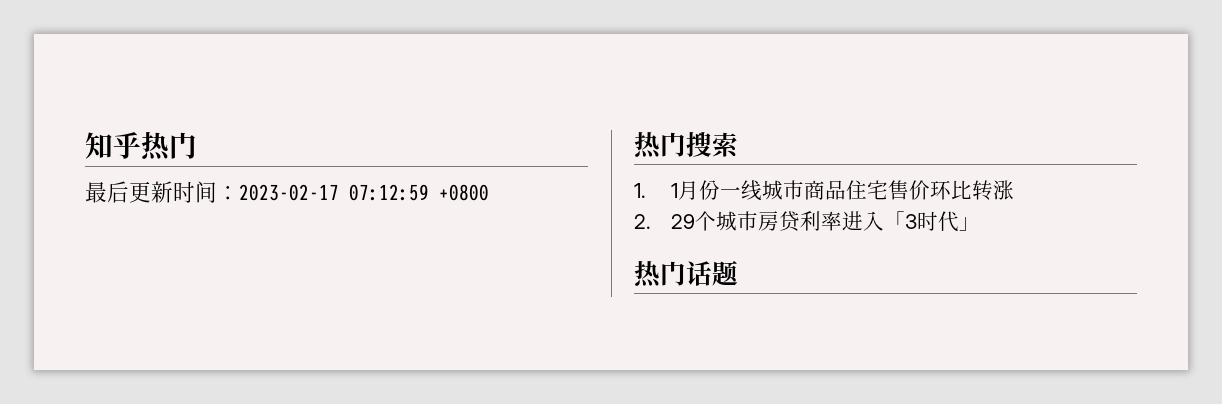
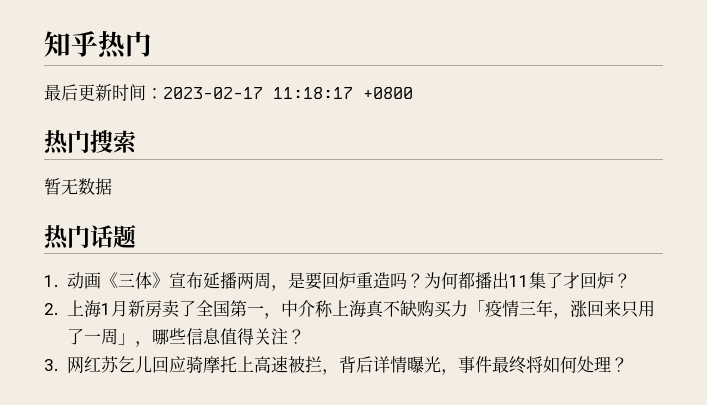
- 最后更新时间：2023-02-17 07:12:59 +0800
+ 最后更新时间：2023-02-17 11:18:17 +0800
- 1. 1月份一线城市商品住宅售价环比转涨
- 2. 29个城市房贷利率进入「3时代」
+ 暂无数据
  热门话题
+ 1.动画《三体》宣布延播两周，是要回炉重造吗？为何都播出11集了才回炉？
+ 2.上海1月新房卖了全国第一，中介称上海真不缺购买力「疫情三年，涨回来只用了一周」，哪些信息值得关注？
+ 3.网红苏乞儿回应骑摩托上高速被拦，背后详情曝光，事件最终将如何处理？

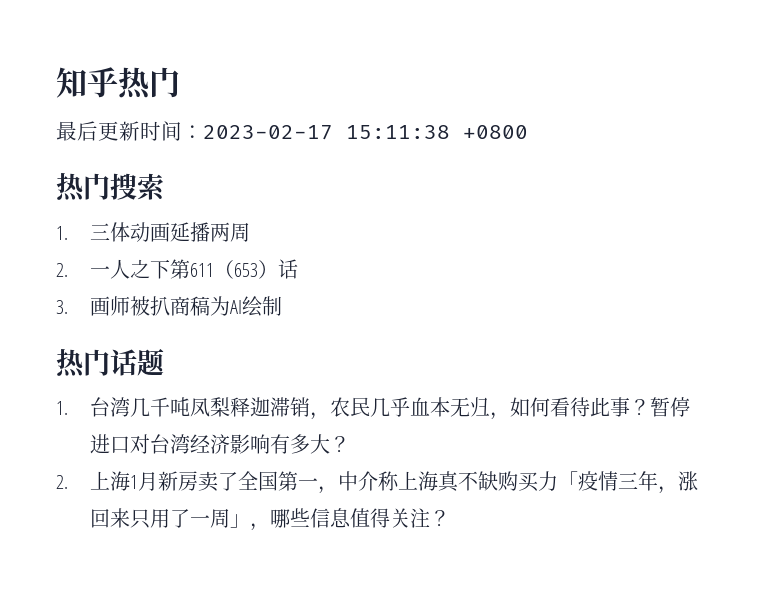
- 最后更新时间：2023-02-17 11:18:17 +0800
+ 最后更新时间：2023-02-17 15:11:38 +0800
- 暂无数据
+ 1.三体动画延播两周
+ 2.一人之下第611（653）话
+ 3.画师被扒商稿为AI绘制
  热门话题
- 1.动画《三体》宣布延播两周，是要回炉重造吗？为何都播出11集了才回炉？
+ 1.台湾几千吨凤梨释迦滞销，农民几乎血本无归，如何看待此事？暂停进口对台湾经济影响有多大？
- 3.网红苏乞儿回应骑摩托上高速被拦，背后详情曝光，事件最终将如何处理？

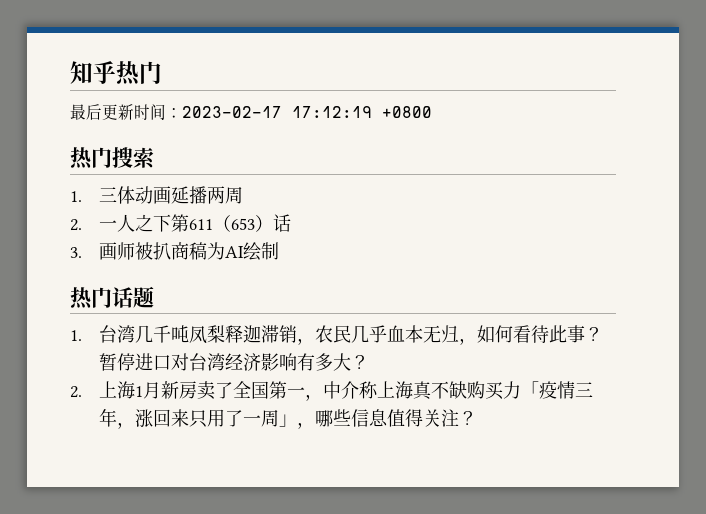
- 最后更新时间：2023-02-17 15:11:38 +0800
+ 最后更新时间：2023-02-17 17:12:19 +0800

